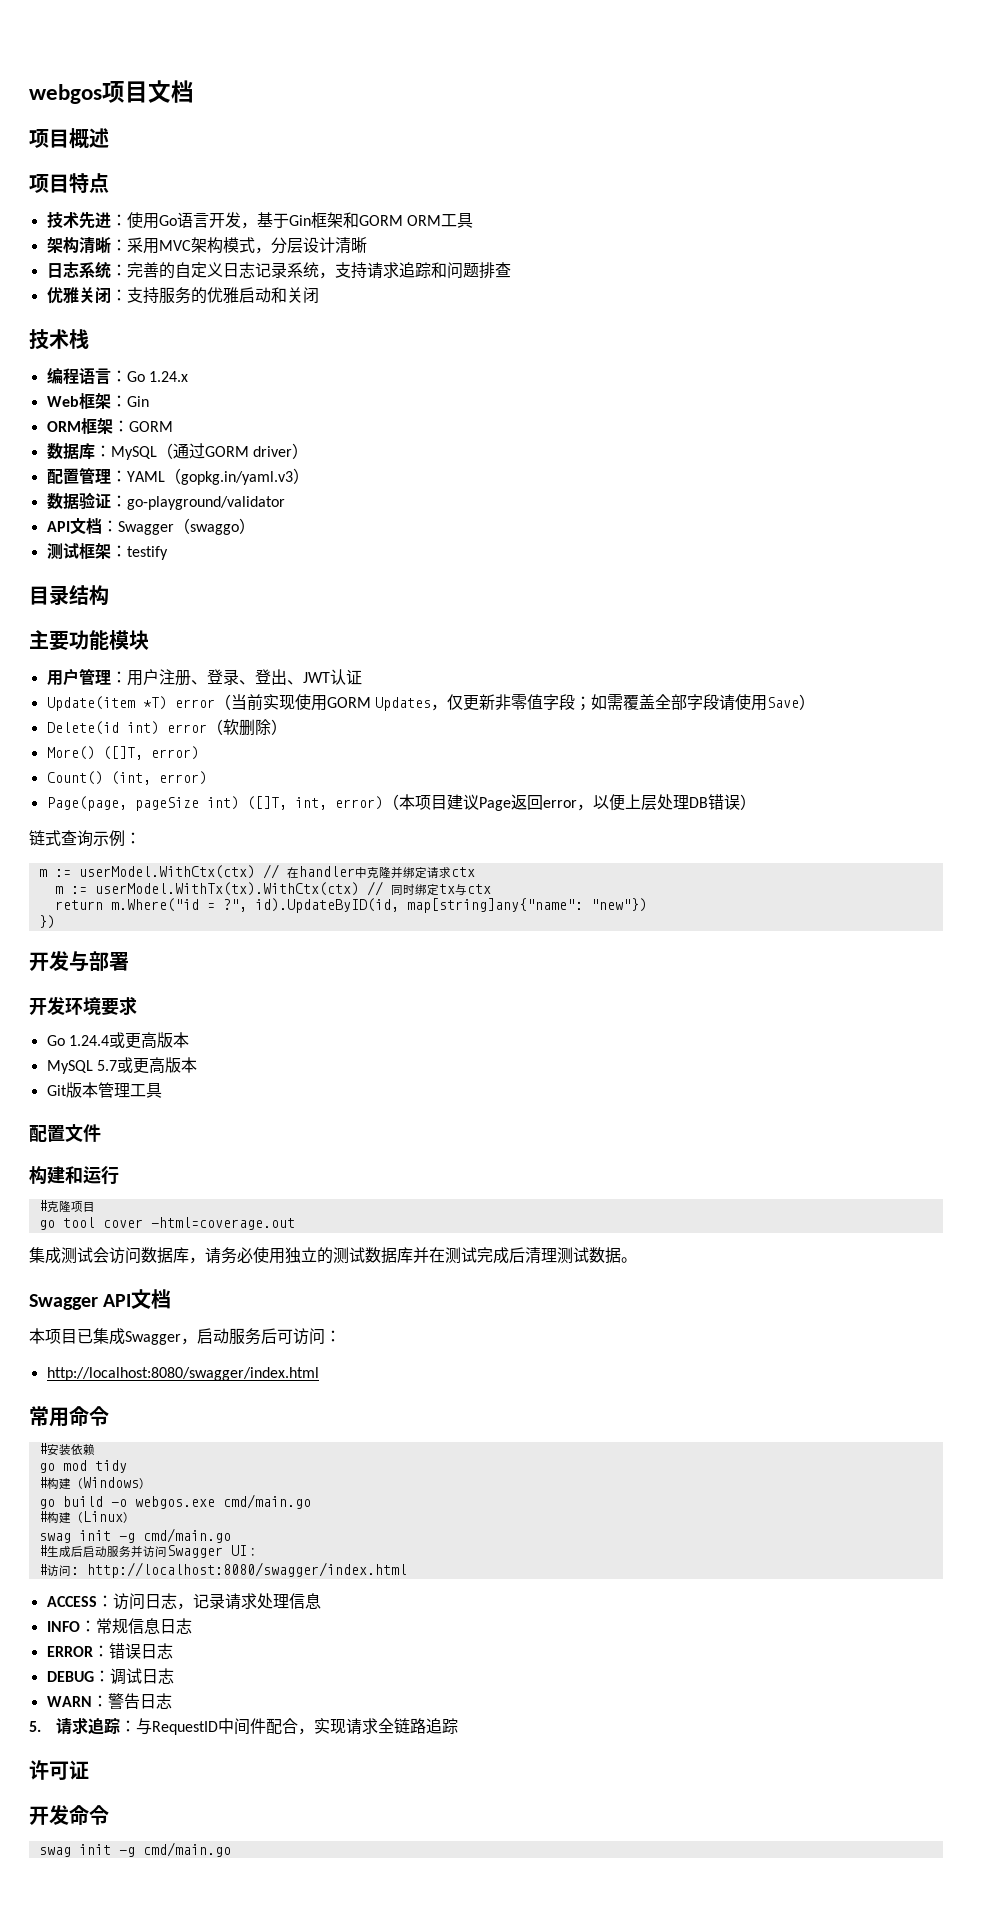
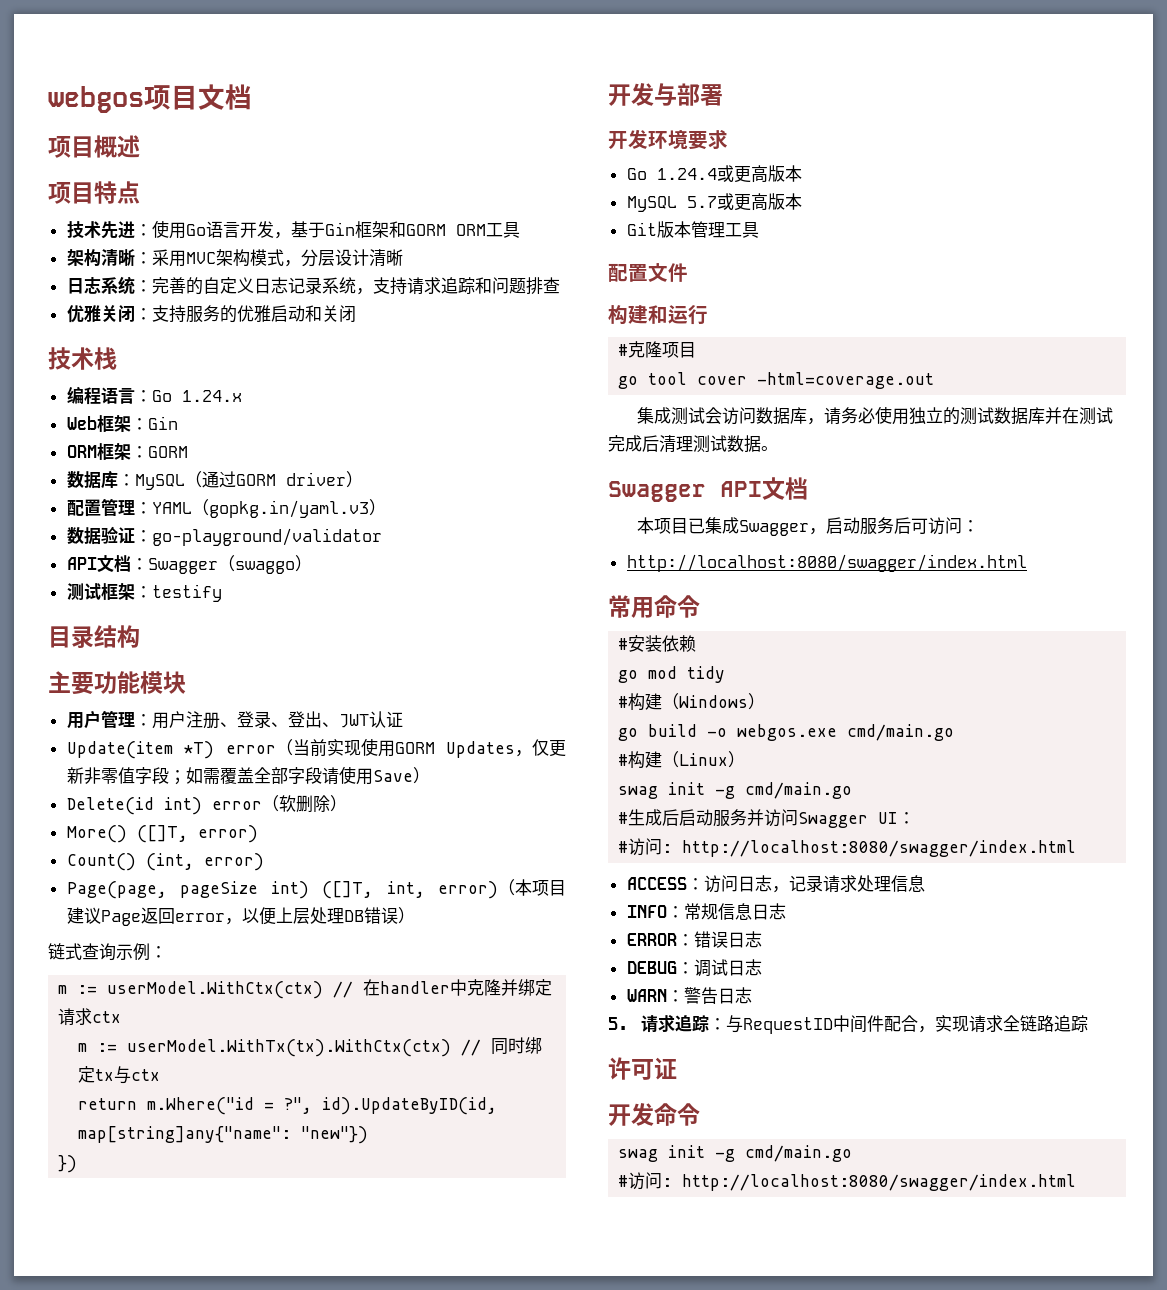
  开发命令
  swag init -g cmd/main.go
+ #访问: http://localhost:8080/swagger/index.html

